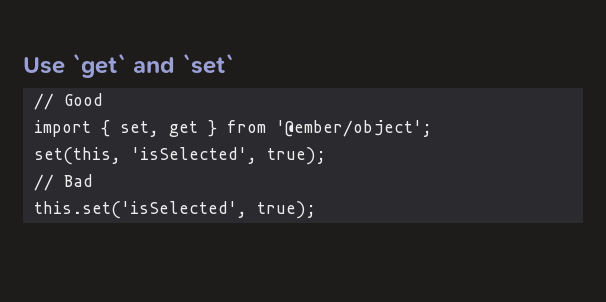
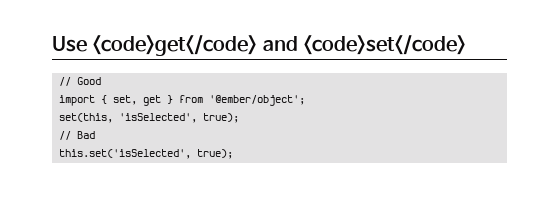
- Use `get` and `set`
+ Use <code>get</code> and <code>set</code>

